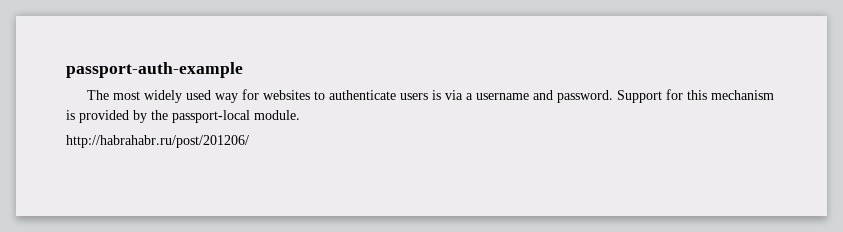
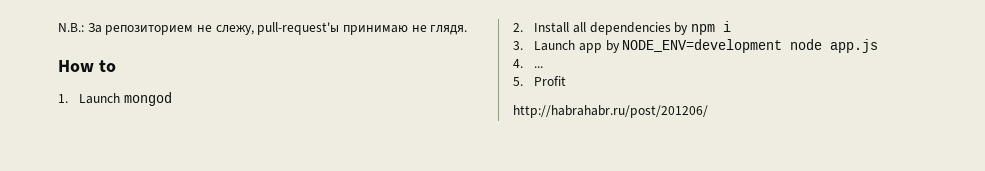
- passport-auth-example
- The most widely used way for websites to authenticate users is via a username and password. Support for this mechanism is provided by the passport-local module.
+ N.B.: За репозиторием не слежу, pull-request'ы принимаю не глядя.
+ How to
+ 1. Launch mongod
+ 2. Install all dependencies by npm i
+ 3. Launch app by NODE_ENV=development node app.js
+ 4. ...
+ 5. Profit

